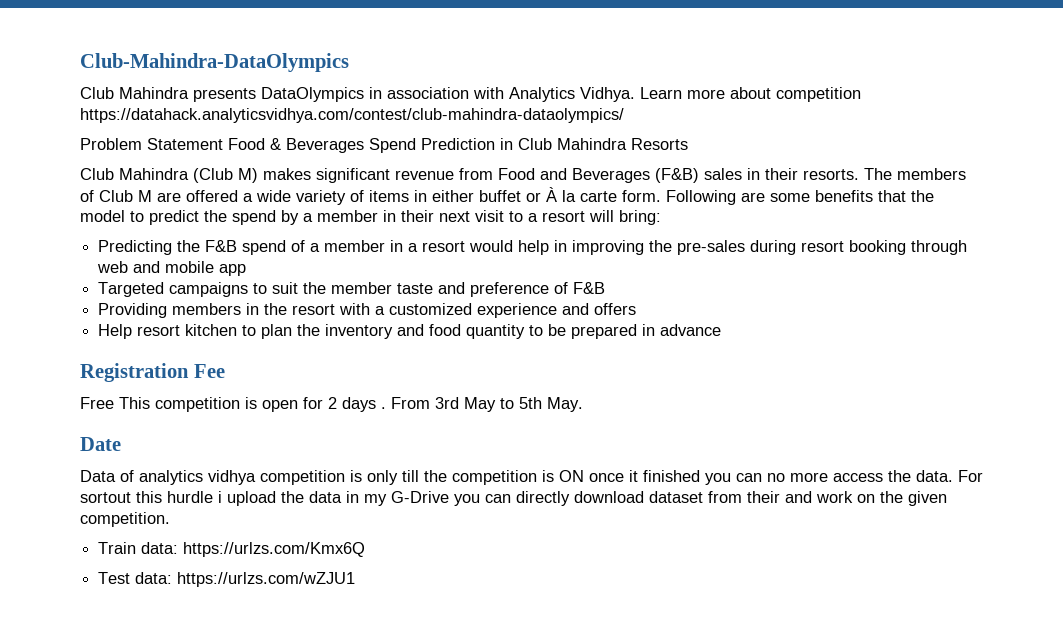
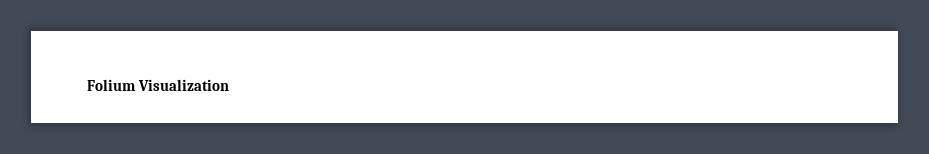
- Club-Mahindra-DataOlympics
- Club Mahindra presents DataOlympics in association with Analytics Vidhya. Learn more about competition https://datahack.analyticsvidhya.com/contest/club-mahindra-dataolympics/
- Problem Statement Food & Beverages Spend Prediction in Club Mahindra Resorts
- Club Mahindra (Club M) makes significant revenue from Food and Beverages (F&B) sales in their resorts. The members of Club M are offered a wide variety of items in either buffet or À la carte form. Following are some benefits that the model to predict the spend by a member in their next visit to a resort will bring:
- Predicting the F&B spend of a member in a resort would help in improving the pre-sales during resort booking through web and mobile app
- Targeted campaigns to suit the member taste and preference of F&B
- Providing members in the resort with a customized experience and offers
- Help resort kitchen to plan the inventory and food quantity to be prepared in advance
- Registration Fee
- Free This competition is open for 2 days . From 3rd May to 5th May.
- Date
- Data of analytics vidhya competition is only till the competition is ON once it finished you can no more access the data. For sortout this hurdle i upload the data in my G-Drive you can directly download dataset from their and work on the given competition.
- Train data: https://urlzs.com/Kmx6Q
- Test data: https://urlzs.com/wZJU1
+ Folium Visualization

